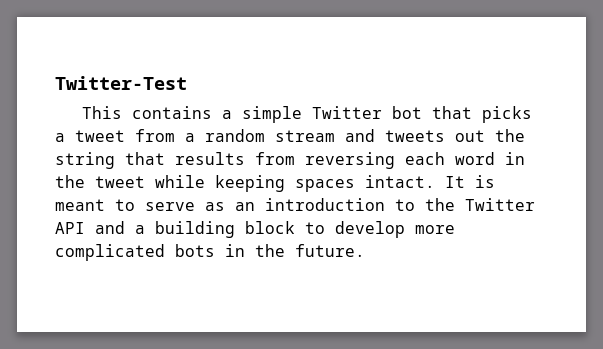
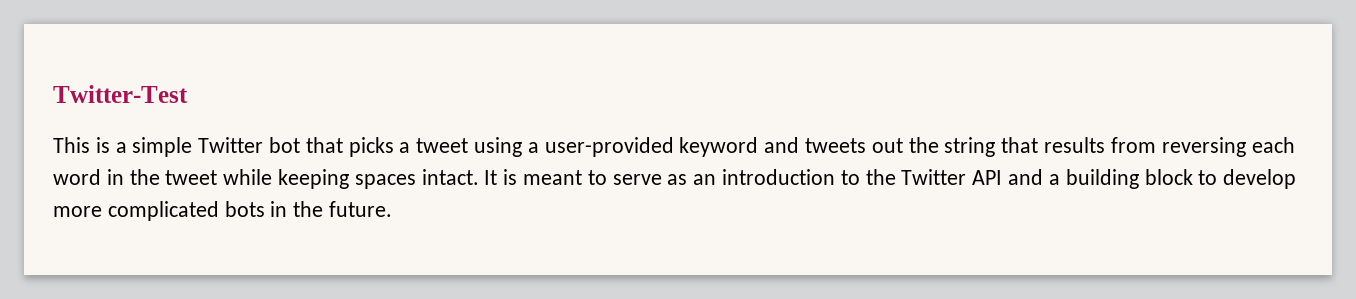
- This contains a simple Twitter bot that picks a tweet from a random stream and tweets out the string that results from reversing each word in the tweet while keeping spaces intact.
+ This is a simple Twitter bot that picks a tweet using a user-provided keyword and tweets out the string that results from reversing each word in the tweet while keeping spaces intact.

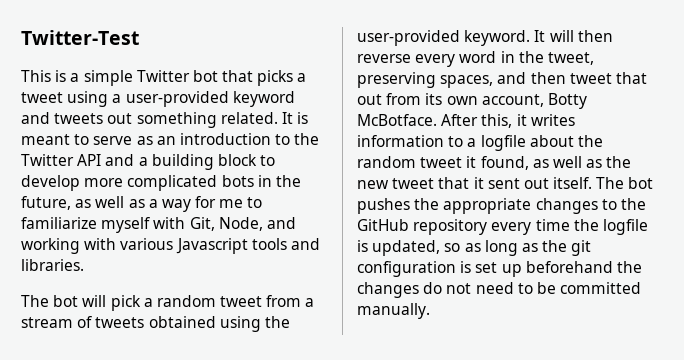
- This is a simple Twitter bot that picks a tweet using a user-provided keyword and tweets out the string that results from reversing each word in the tweet while keeping spaces intact.
+ This is a simple Twitter bot that picks a tweet using a user-provided keyword and tweets out something related.
- It is meant to serve as an introduction to the Twitter API and a building block to develop more complicated bots in the future.
+ It is meant to serve as an introduction to the Twitter API and a building block to develop more complicated bots in the future, as well as a way for me to familiarize myself with Git, Node, and working with various Javascript tools and libraries.
+ The bot will pick a random tweet from a stream of tweets obtained using the user-provided keyword. It will then reverse every word in the tweet, preserving spaces, and then tweet that out from its own account, Botty McBotface. After this, it writes information to a logfile about the random tweet it found, as well as the new tweet that it sent out itself. The bot pushes the appropriate changes to the GitHub repository every time the logfile is updated, so as long as the git configuration is set up beforehand the changes do not need to be committed manually.

